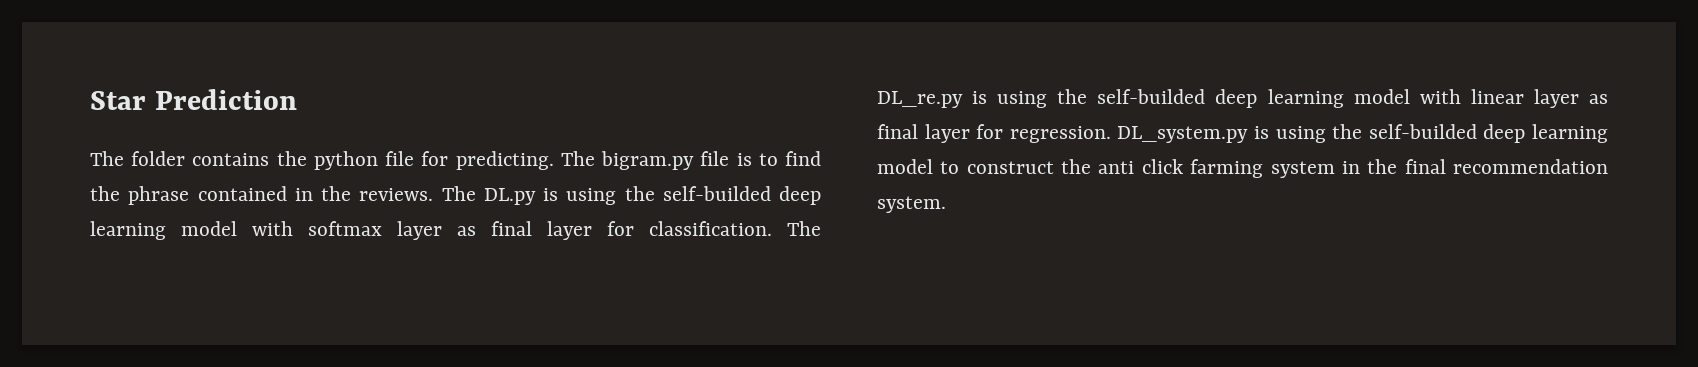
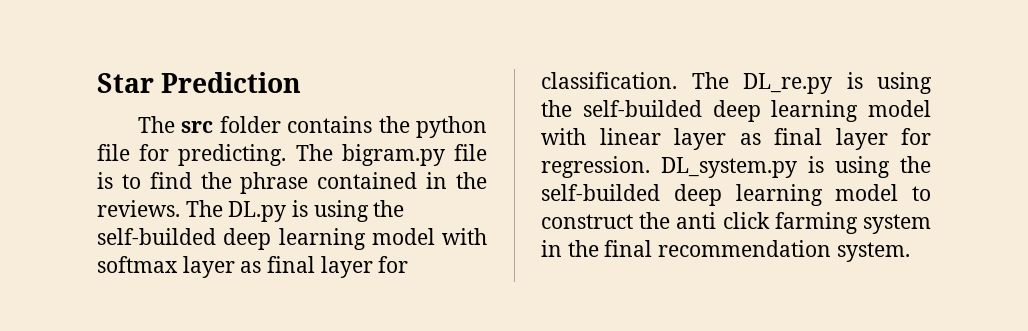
- The folder contains the python file for predicting.
+ The src folder contains the python file for predicting.

